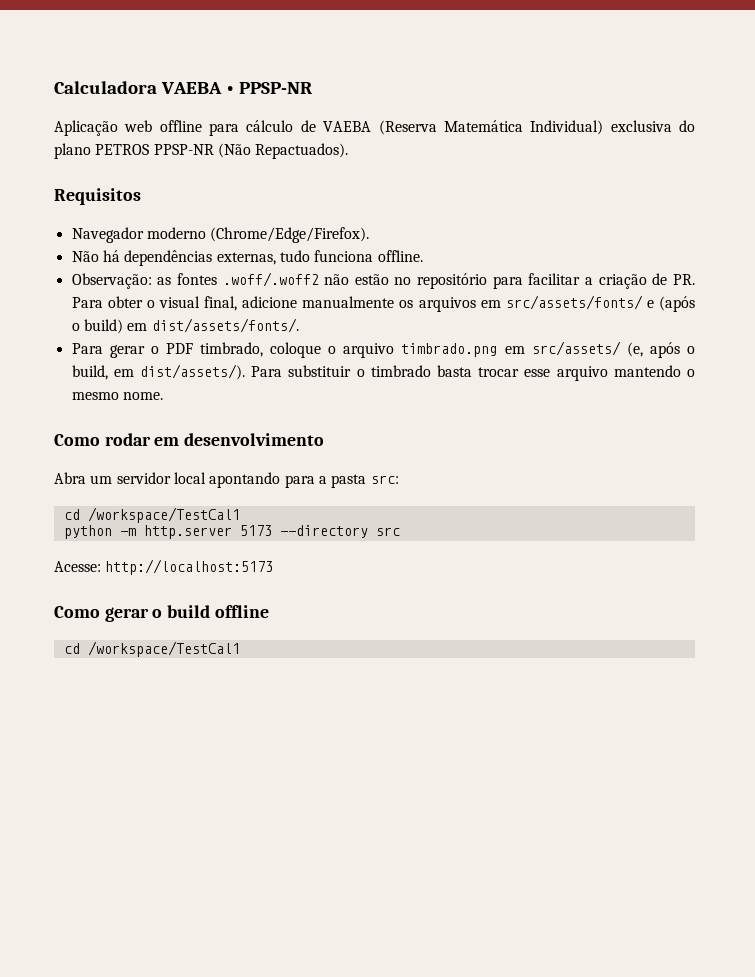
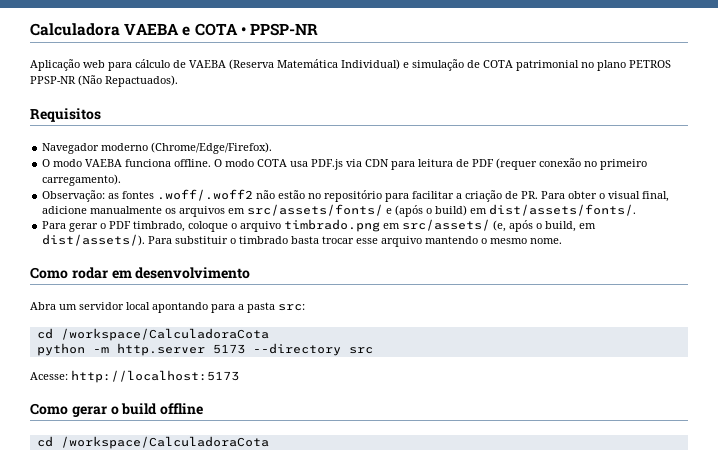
- Calculadora VAEBA • PPSP-NR
+ Calculadora VAEBA e COTA • PPSP-NR
- Aplicação web offline para cálculo de VAEBA (Reserva Matemática Individual) exclusiva do plano PETROS PPSP-NR (Não Repactuados).
+ Aplicação web para cálculo de VAEBA (Reserva Matemática Individual) e simulação de COTA patrimonial no plano PETROS PPSP-NR (Não Repactuados).
- Não há dependências externas, tudo funciona offline.
+ O modo VAEBA funciona offline. O modo COTA usa PDF.js via CDN para leitura de PDF (requer conexão no primeiro carregamento).
  Abra um servidor local apontando para a pasta src:
- cd /workspace/TestCal1
+ cd /workspace/CalculadoraCota
  Como gerar o build offline
- cd /workspace/TestCal1
+ cd /workspace/CalculadoraCota

